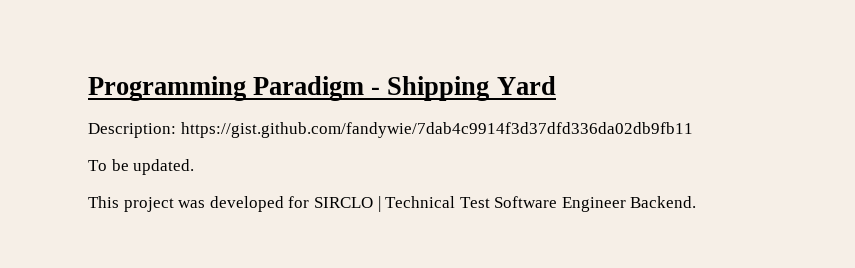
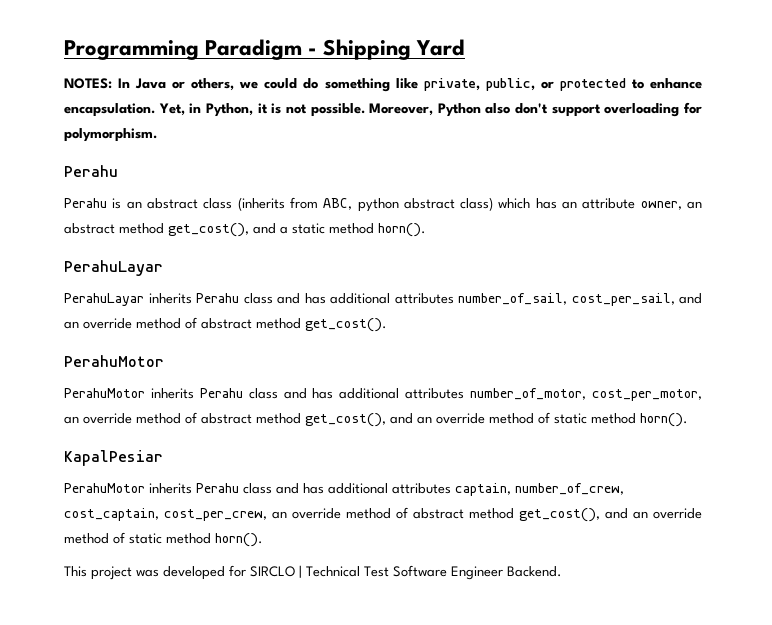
- Description: https://gist.github.com/fandywie/7dab4c9914f3d37dfd336da02db9fb11
- To be updated.
+ NOTES: In Java or others, we could do something like private, public, or protected to enhance encapsulation. Yet, in Python, it is not possible. Moreover, Python also don't support overloading for polymorphism.
+ Perahu
+ Perahu is an abstract class (inherits from ABC, python abstract class) which has an attribute owner, an abstract method get_cost(), and a static method horn().
+ PerahuLayar
+ PerahuLayar inherits Perahu class and has additional attributes number_of_sail, cost_per_sail, and an override method of abstract method get_cost().
+ PerahuMotor
+ PerahuMotor inherits Perahu class and has additional attributes number_of_motor, cost_per_motor, an override method of abstract method get_cost(), and an override method of static method horn().
+ KapalPesiar
+ PerahuMotor inherits Perahu class and has additional attributes captain, number_of_crew, cost_captain, cost_per_crew, an override method of abstract method get_cost(), and an override method of static method horn().

